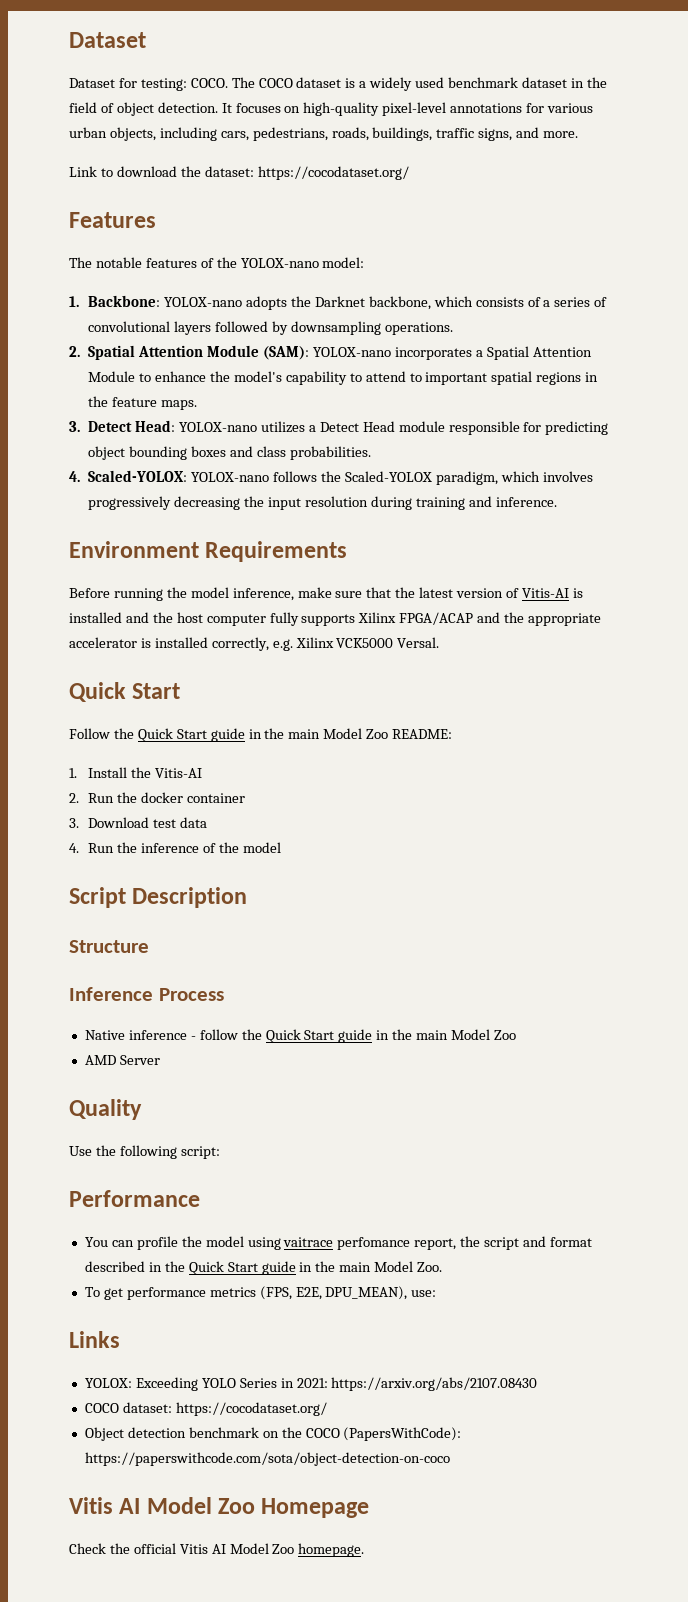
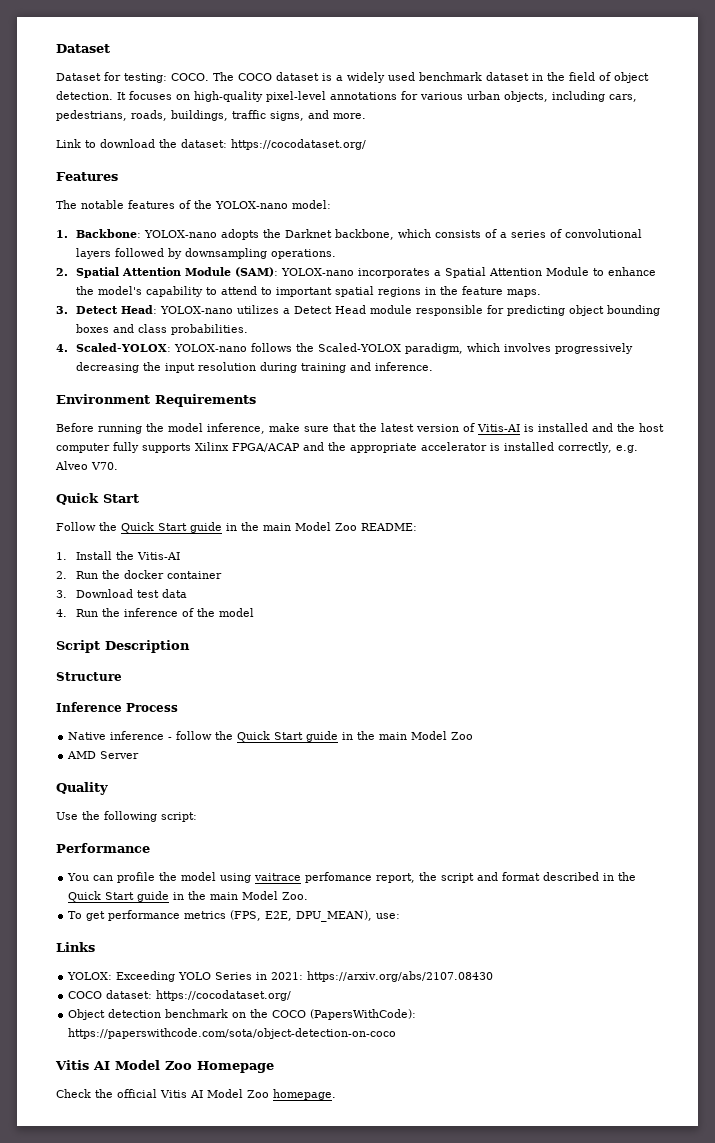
- Before running the model inference, make sure that the latest version of Vitis-AI is installed and the host computer fully supports Xilinx FPGA/ACAP and the appropriate accelerator is installed correctly, e.g. Xilinx VCK5000 Versal.
+ Before running the model inference, make sure that the latest version of Vitis-AI is installed and the host computer fully supports Xilinx FPGA/ACAP and the appropriate accelerator is installed correctly, e.g. Alveo V70.

